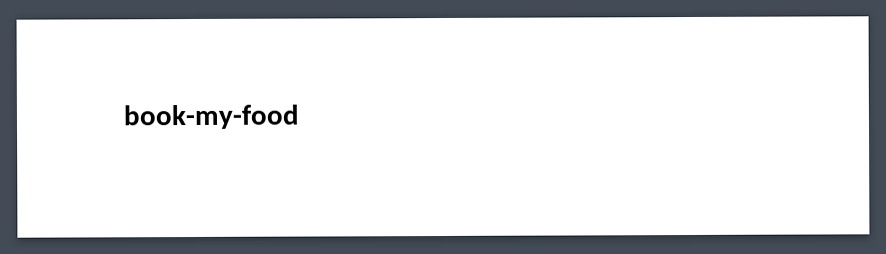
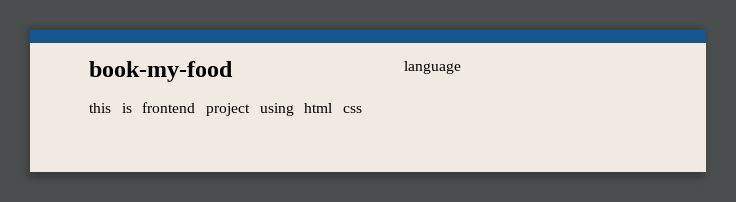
+ this is frontend project using html css language

